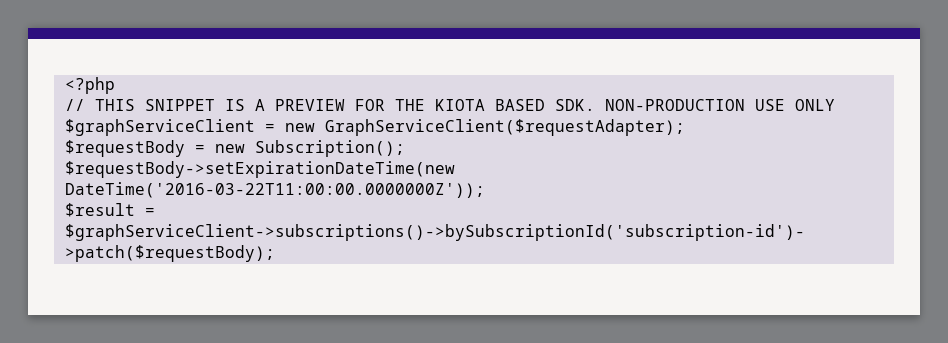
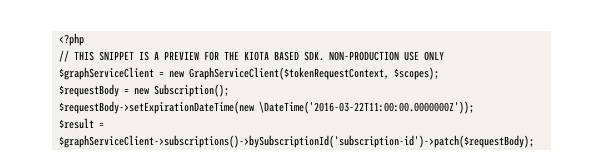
- $graphServiceClient = new GraphServiceClient($requestAdapter);
+ $graphServiceClient = new GraphServiceClient($tokenRequestContext, $scopes);
- $requestBody->setExpirationDateTime(new DateTime('2016-03-22T11:00:00.0000000Z'));
+ $requestBody->setExpirationDateTime(new \DateTime('2016-03-22T11:00:00.0000000Z'));

